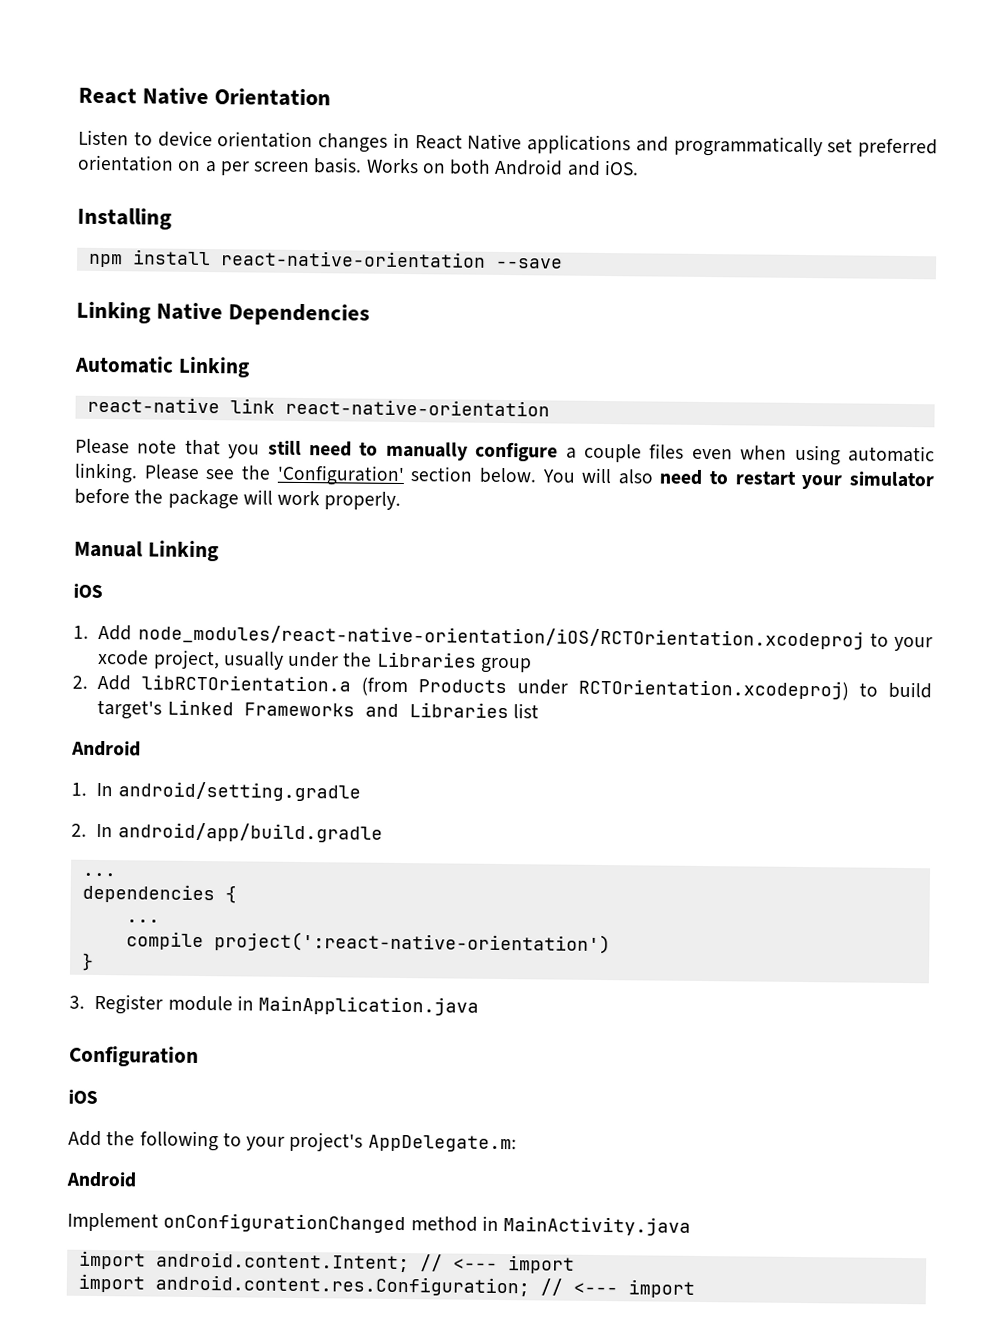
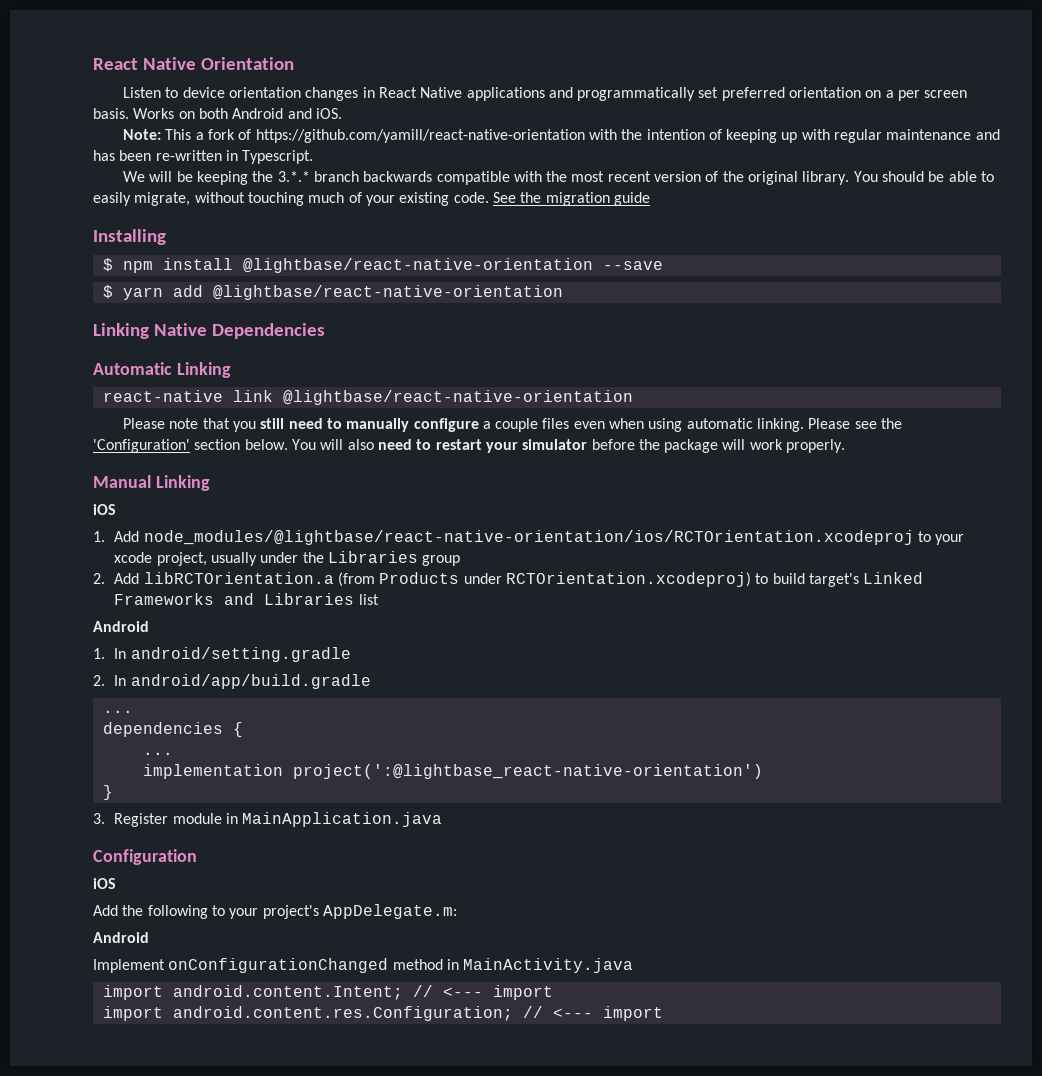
+ Note: This a fork of https://github.com/yamill/react-native-orientation with the intention of keeping up with regular maintenance and has been re-written in Typescript.
+ We will be keeping the 3.*.* branch backwards compatible with the most recent version of the original library. You should be able to easily migrate, without touching much of your existing code. See the migration guide
- npm install react-native-orientation --save
+ $ npm install @lightbase/react-native-orientation --save
+ $ yarn add @lightbase/react-native-orientation
- react-native link react-native-orientation
+ react-native link @lightbase/react-native-orientation
- 1. Add node_modules/react-native-orientation/iOS/RCTOrientation.xcodeproj to your xcode project, usually under the Libraries group
+ 1. Add node_modules/@lightbase/react-native-orientation/ios/RCTOrientation.xcodeproj to your xcode project, usually under the Libraries group
- compile project(':react-native-orientation')
+ implementation project(':@lightbase_react-native-orientation')

